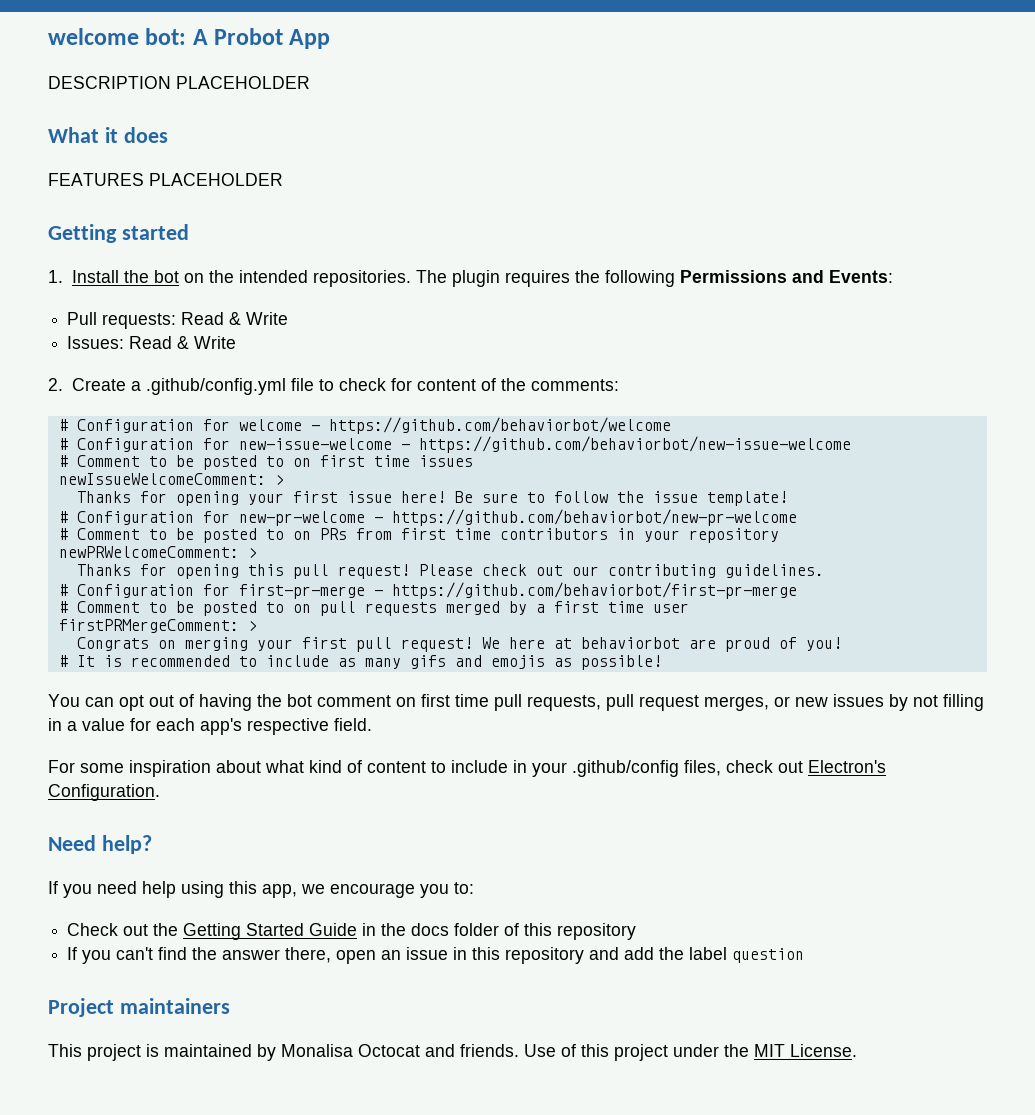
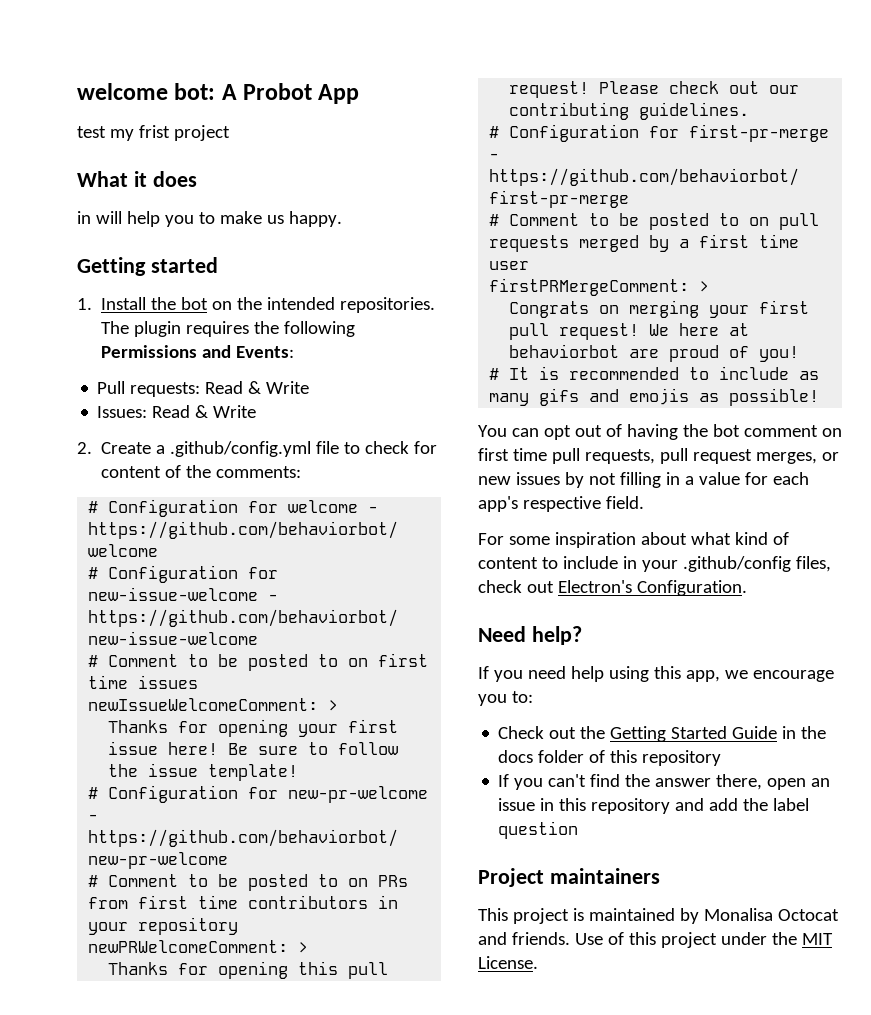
- DESCRIPTION PLACEHOLDER
+ test my frist project
- FEATURES PLACEHOLDER
+ in will help you to make us happy.

